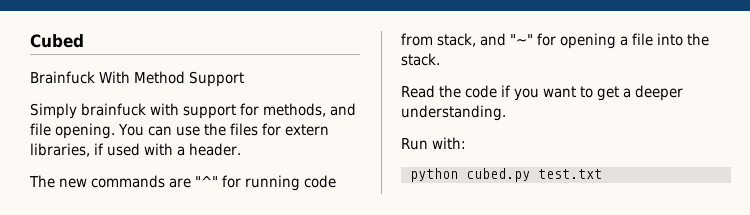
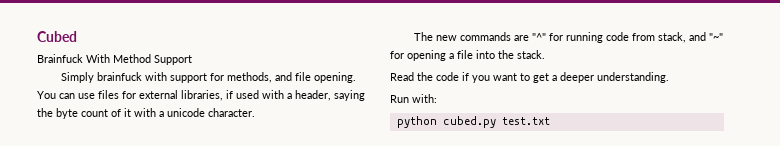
- You can use the files for extern libraries, if used with a header.
+ You can use files for external libraries, if used with a header, saying the byte count of it with a unicode character.

